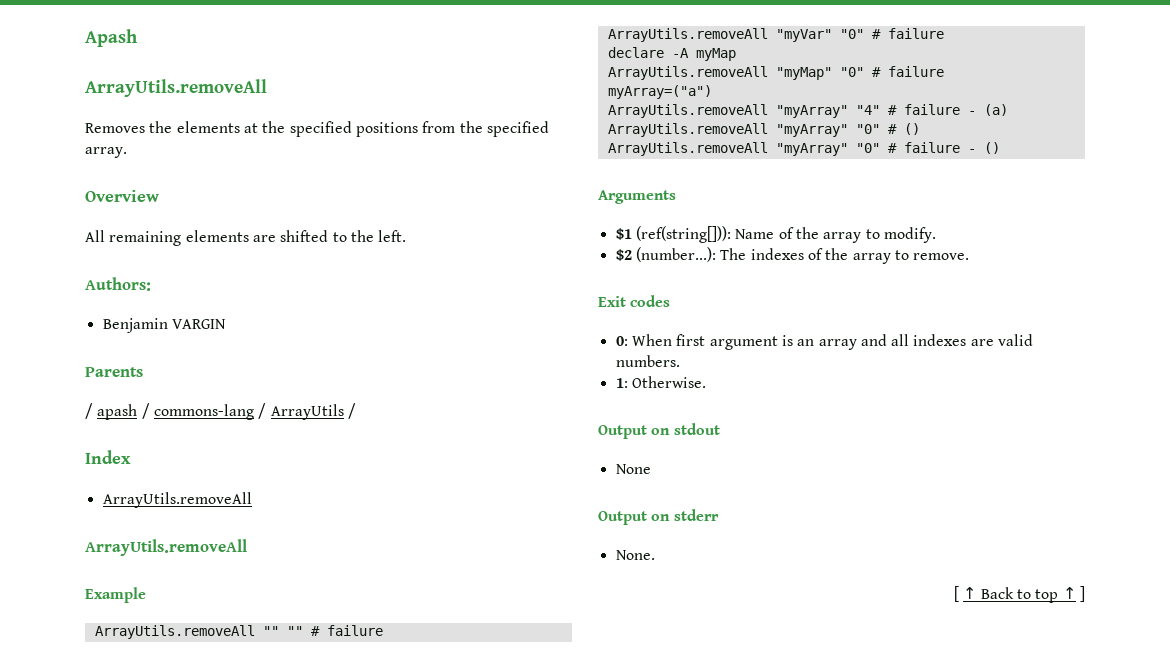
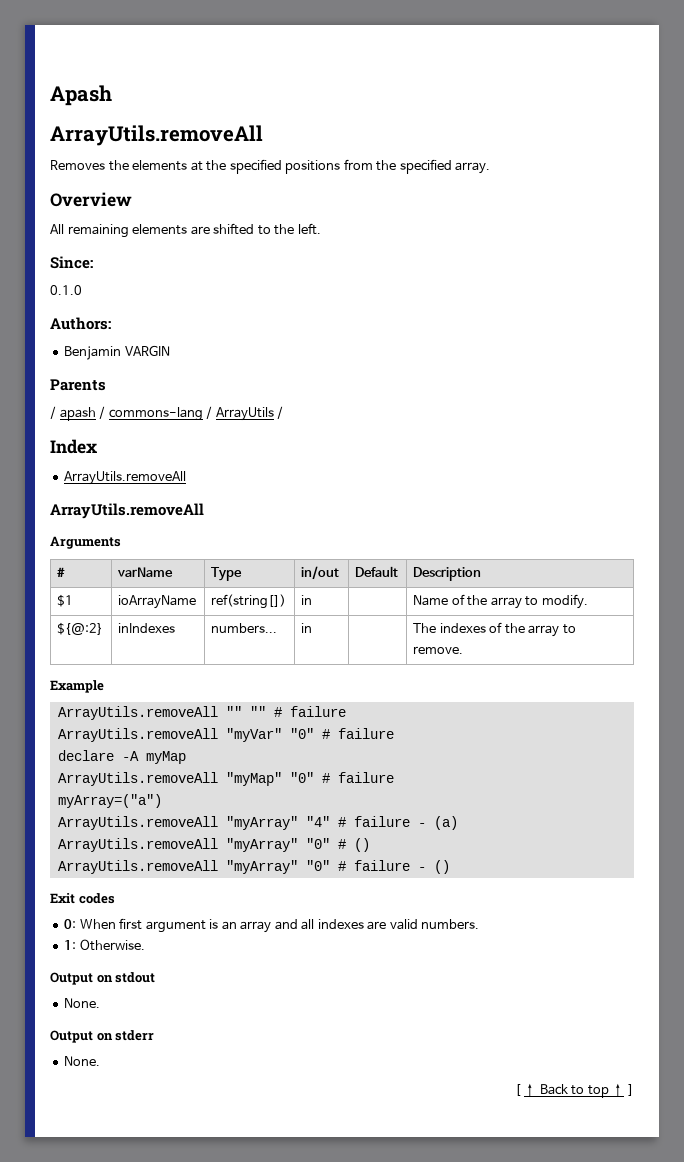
+ Since:
+ 0.1.0
+ Arguments
+ # | varName | Type | in/out | Default | Description
+ $1 | ioArrayName | ref(string[]) | in | | Name of the array to modify.
+ ${@:2} | inIndexes | numbers... | in | | The indexes of the array to remove.
- Arguments
- $1 (ref(string[])): Name of the array to modify.
- $2 (number...): The indexes of the array to remove.
  Output on stdout
- None
+ None.

